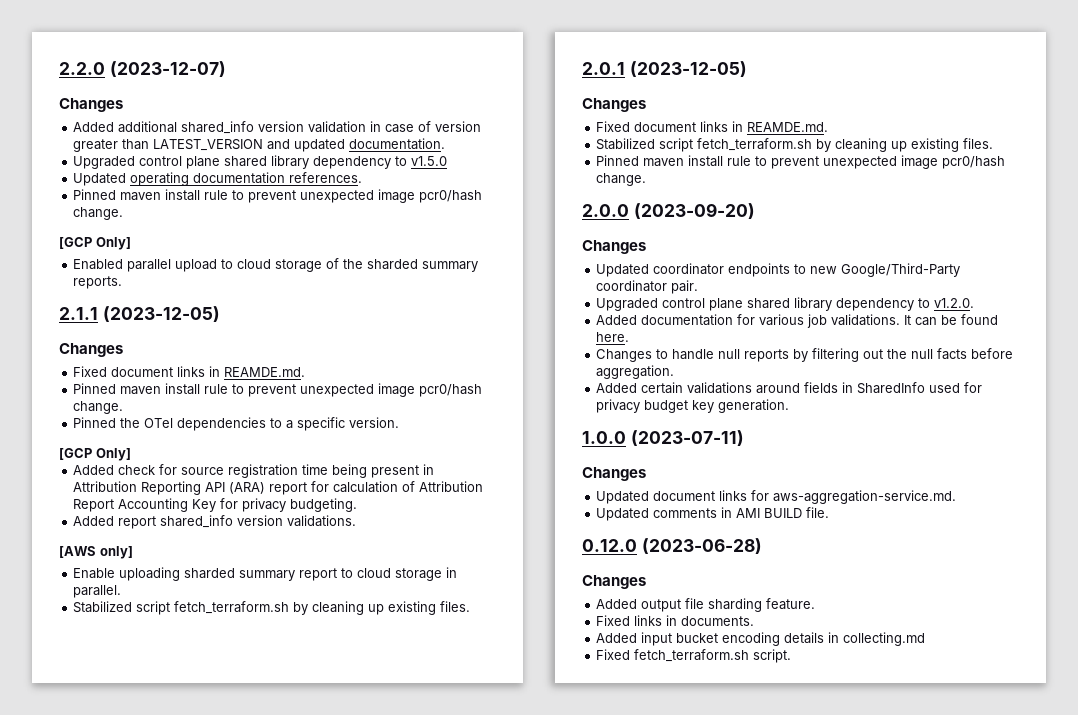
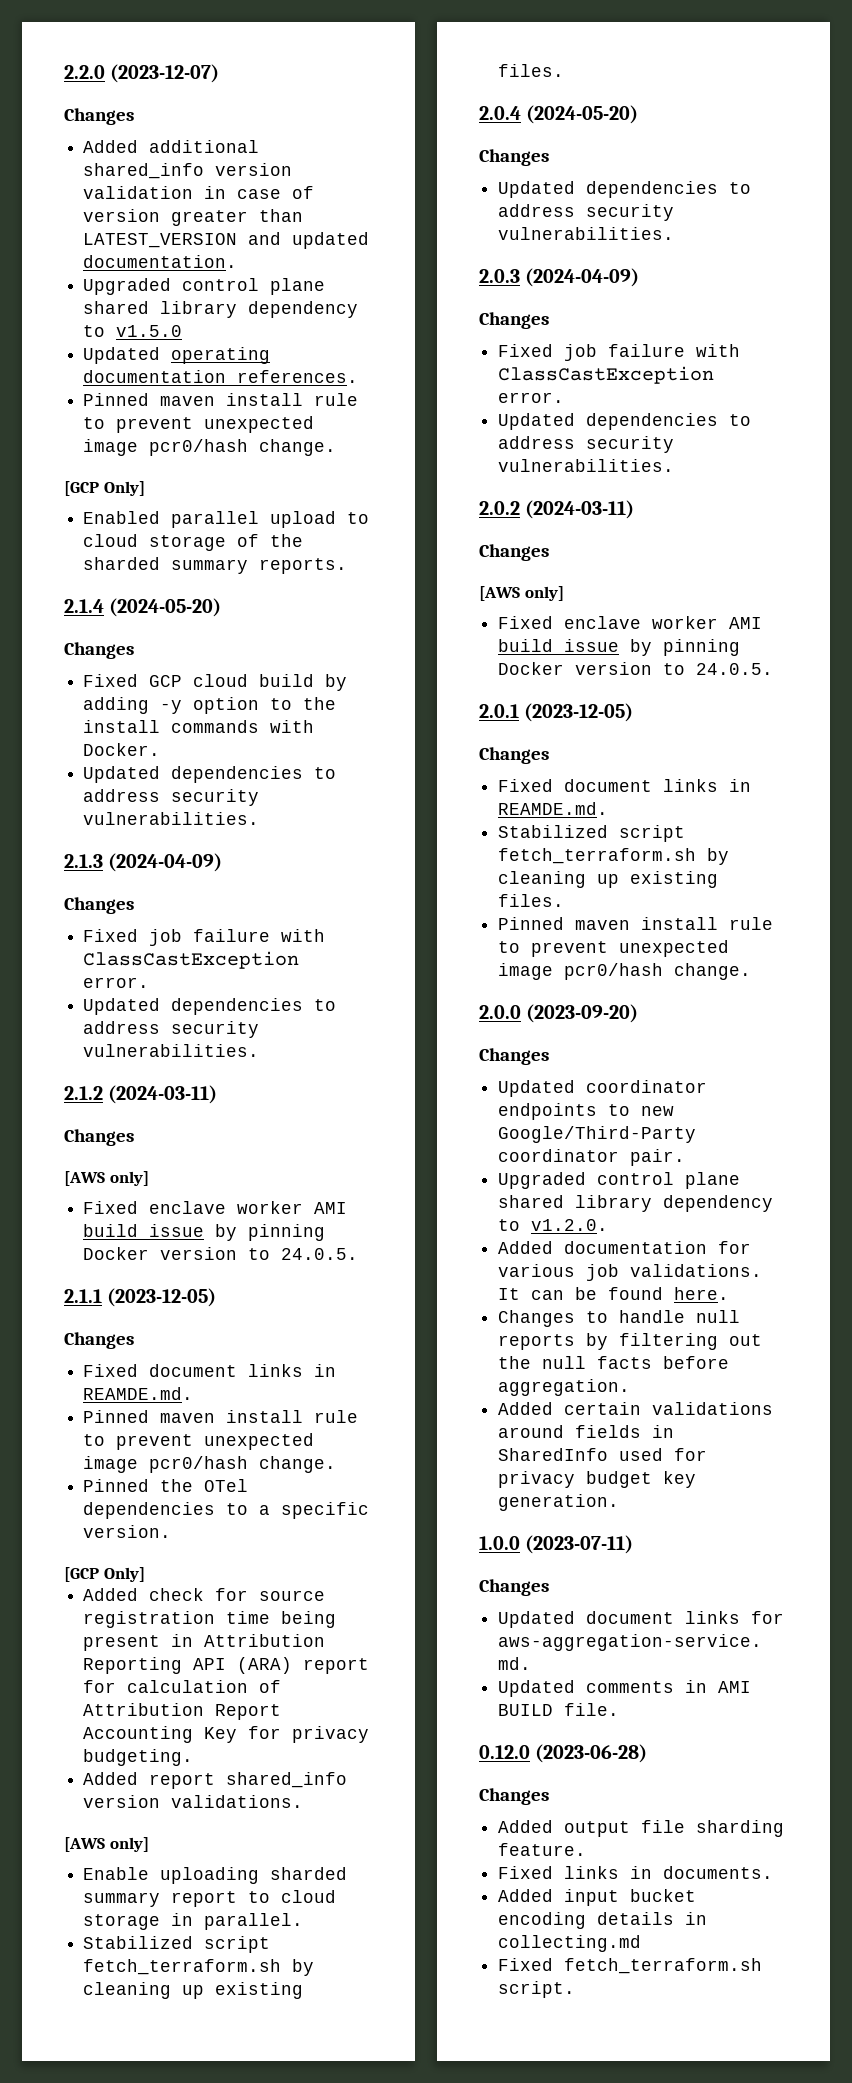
+ 2.1.4 (2024-05-20)
+ Changes
+ Fixed GCP cloud build by adding -y option to the install commands with Docker.
+ Updated dependencies to address security vulnerabilities.
+ 2.1.3 (2024-04-09)
+ Changes
+ Fixed job failure with ClassCastException error.
+ Updated dependencies to address security vulnerabilities.
+ 2.1.2 (2024-03-11)
+ Changes
+ [AWS only]
+ Fixed enclave worker AMI build issue by pinning Docker version to 24.0.5.
+ 2.0.4 (2024-05-20)
+ Changes
+ Updated dependencies to address security vulnerabilities.
+ 2.0.3 (2024-04-09)
+ Changes
+ Fixed job failure with ClassCastException error.
+ Updated dependencies to address security vulnerabilities.
+ 2.0.2 (2024-03-11)
+ Changes
+ [AWS only]
+ Fixed enclave worker AMI build issue by pinning Docker version to 24.0.5.

